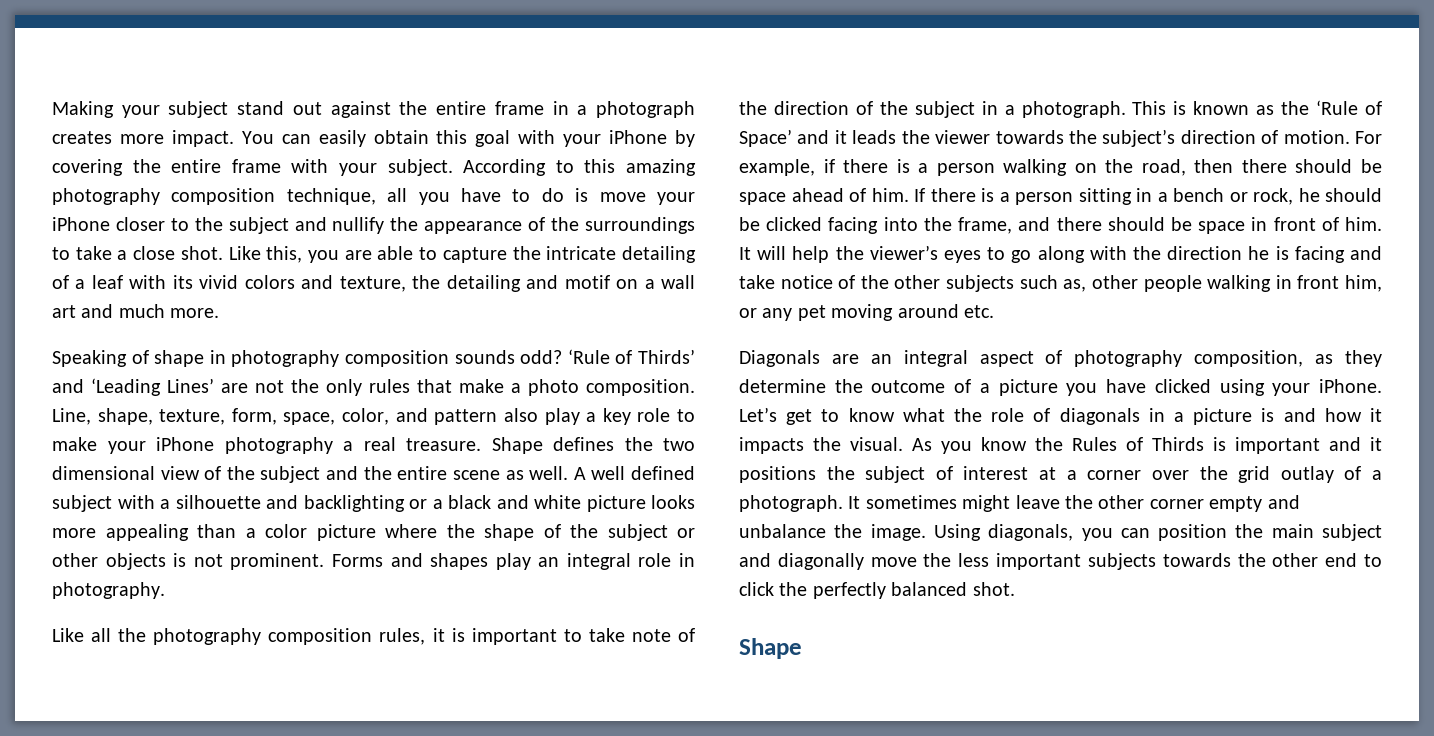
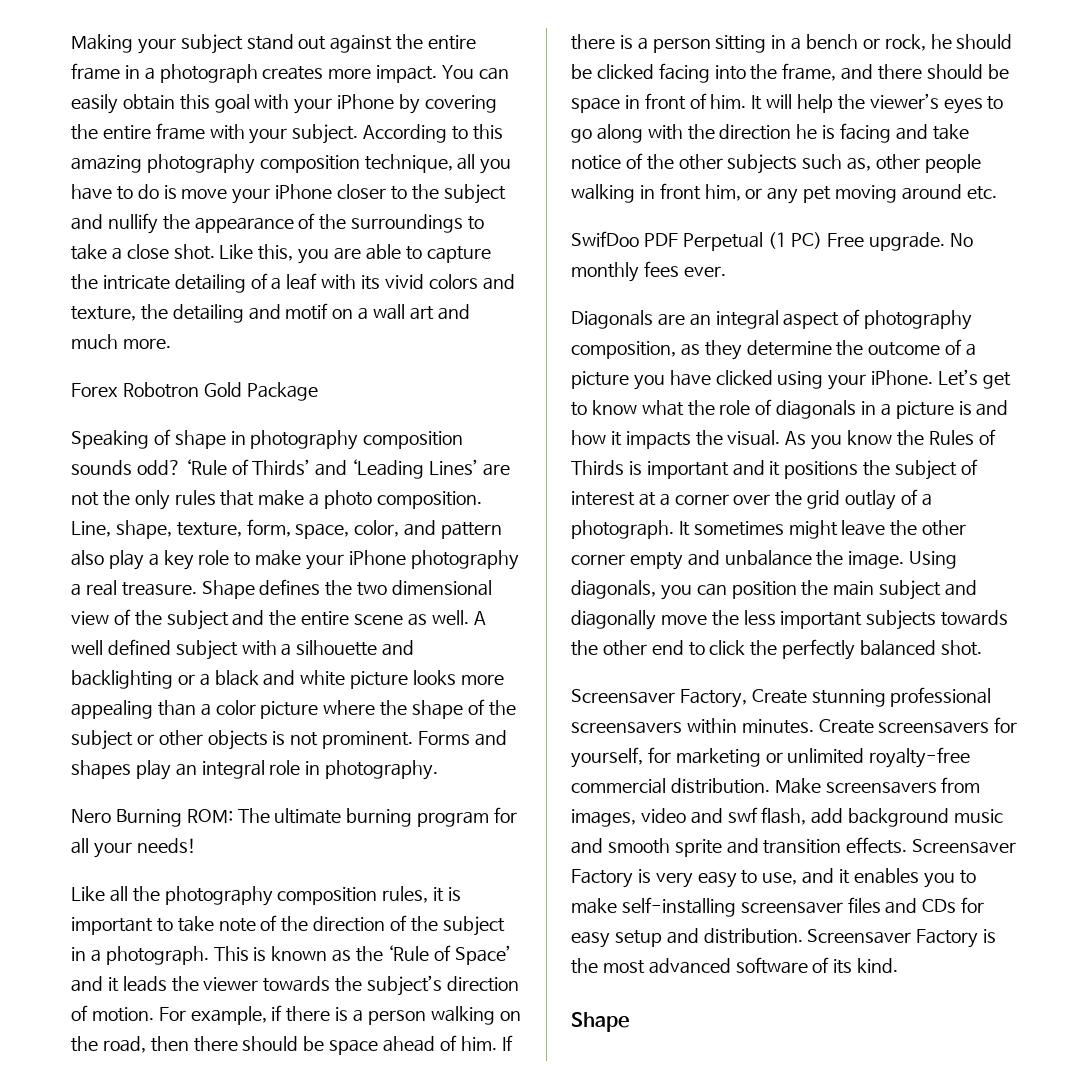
+ Forex Robotron Gold Package
+ Nero Burning ROM: The ultimate burning program for all your needs!
+ SwifDoo PDF Perpetual (1 PC) Free upgrade. No monthly fees ever.
+ Screensaver Factory, Create stunning professional screensavers within minutes. Create screensavers for yourself, for marketing or unlimited royalty-free commercial distribution. Make screensavers from images, video and swf flash, add background music and smooth sprite and transition effects. Screensaver Factory is very easy to use, and it enables you to make self-installing screensaver files and CDs for easy setup and distribution. Screensaver Factory is the most advanced software of its kind.

